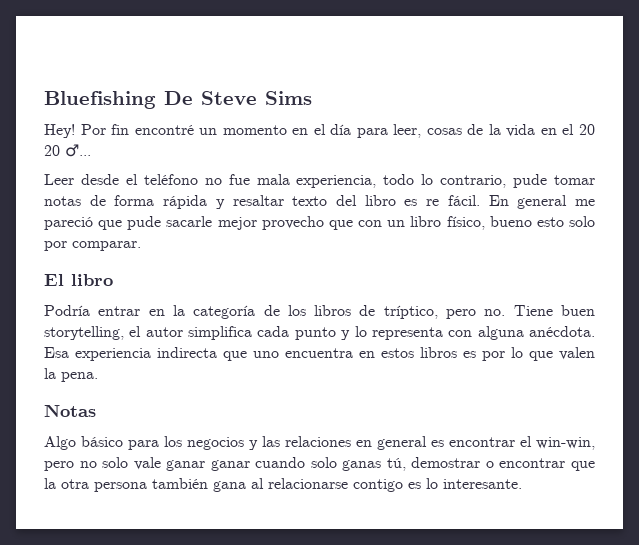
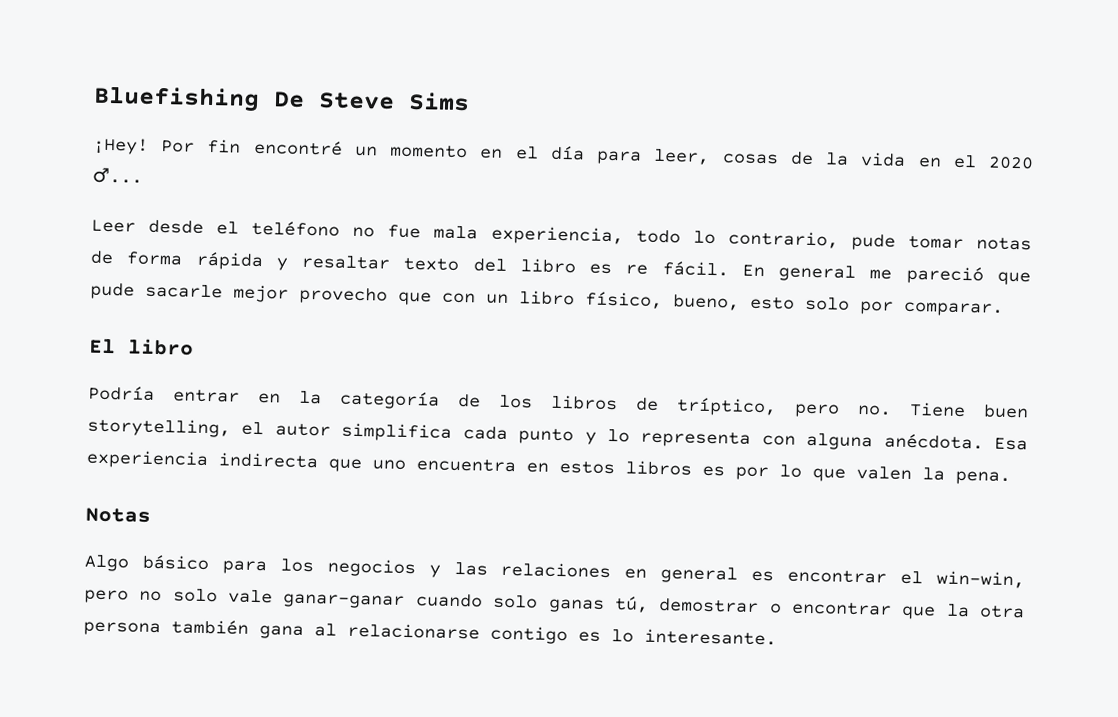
- Hey!
+ ¡Hey!
- Por fin encontré un momento en el día para leer, cosas de la vida en el 20 20 ♂...
+ Por fin encontré un momento en el día para leer, cosas de la vida en el 2020 ♂...
- En general me pareció que pude sacarle mejor provecho que con un libro físico, bueno esto solo por comparar.
+ En general me pareció que pude sacarle mejor provecho que con un libro físico, bueno, esto solo por comparar.
- Algo básico para los negocios y las relaciones en general es encontrar el win-win, pero no solo vale ganar ganar cuando solo ganas tú, demostrar o encontrar que la otra persona también gana al relacionarse contigo es lo interesante.
+ Algo básico para los negocios y las relaciones en general es encontrar el win-win, pero no solo vale ganar-ganar cuando solo ganas tú, demostrar o encontrar que la otra persona también gana al relacionarse contigo es lo interesante.

